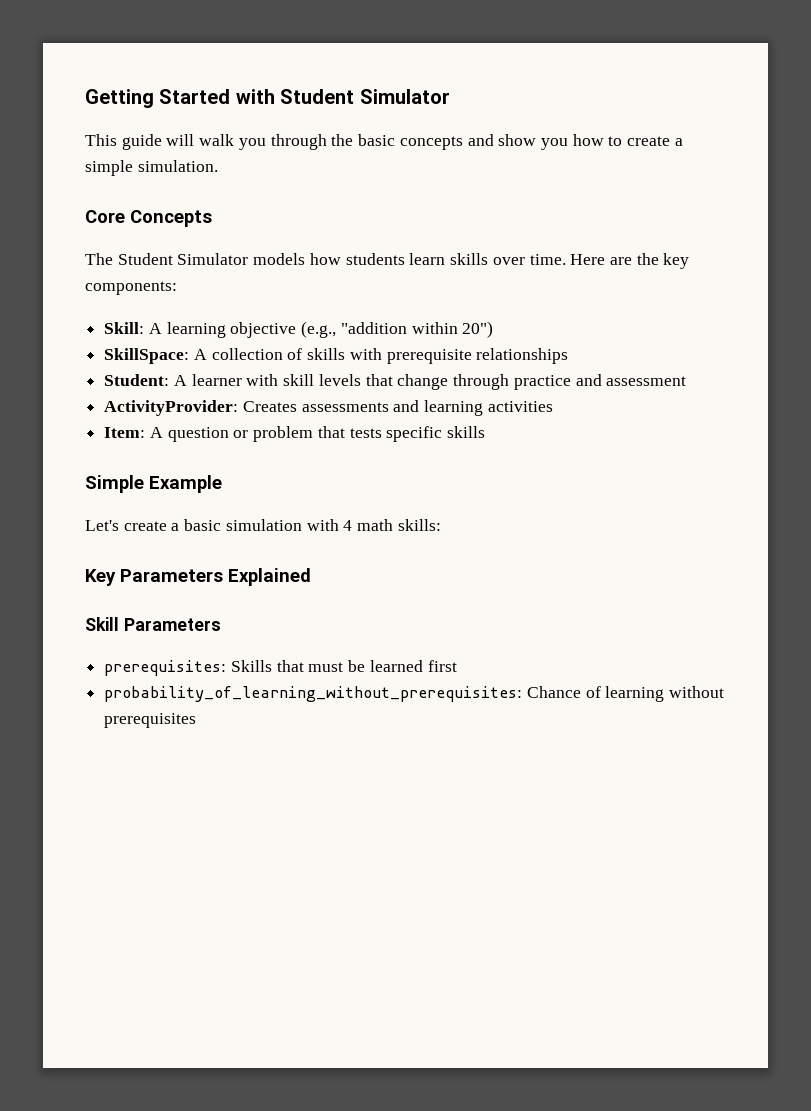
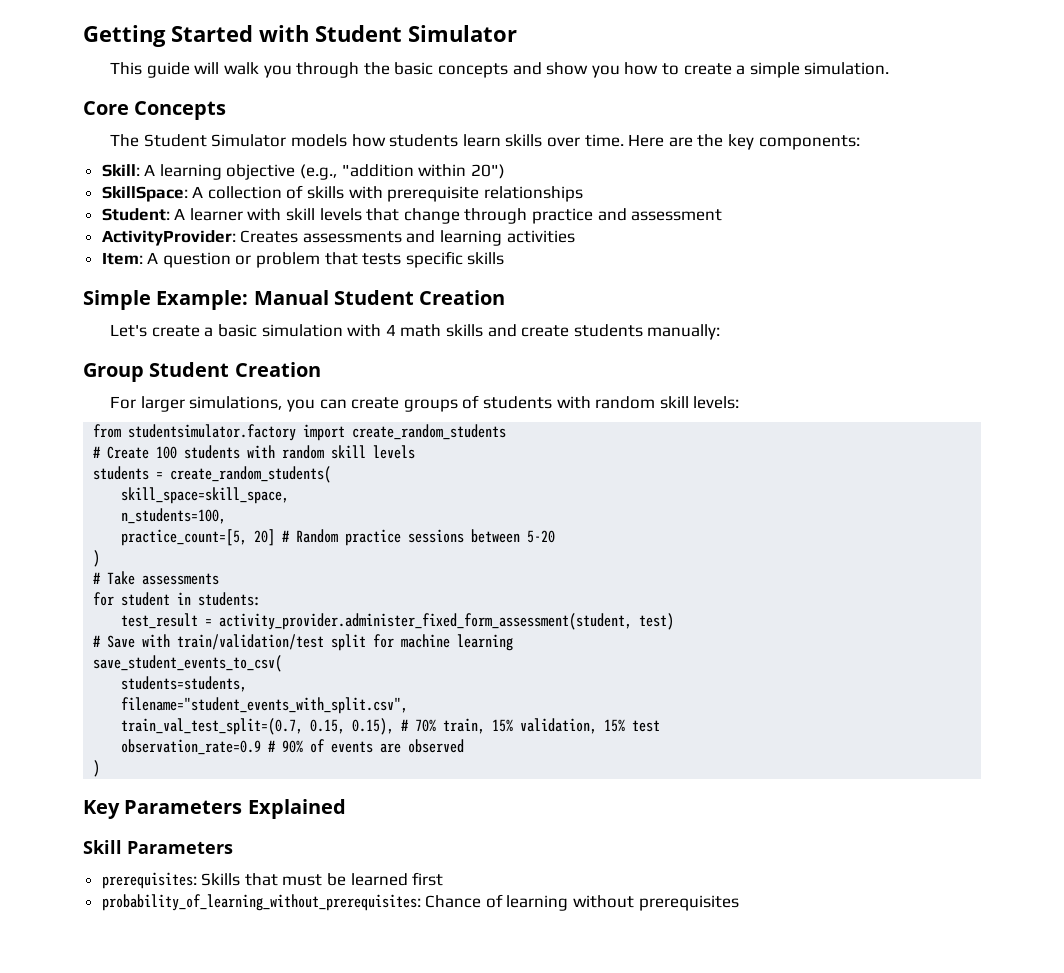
- Simple Example
+ Simple Example: Manual Student Creation
- Let's create a basic simulation with 4 math skills:
+ Let's create a basic simulation with 4 math skills and create students manually:
+ Group Student Creation
+ For larger simulations, you can create groups of students with random skill levels:
+ from studentsimulator.factory import create_random_students
+ # Create 100 students with random skill levels
+ students = create_random_students(
+ skill_space=skill_space,
+ n_students=100,
+ practice_count=[5, 20] # Random practice sessions between 5-20
+ )
+ # Take assessments
+ for student in students:
+ test_result = activity_provider.administer_fixed_form_assessment(student, test)
+ # Save with train/validation/test split for machine learning
+ save_student_events_to_csv(
+ students=students,
+ filename="student_events_with_split.csv",
+ train_val_test_split=(0.7, 0.15, 0.15), # 70% train, 15% validation, 15% test
+ observation_rate=0.9 # 90% of events are observed
+ )

